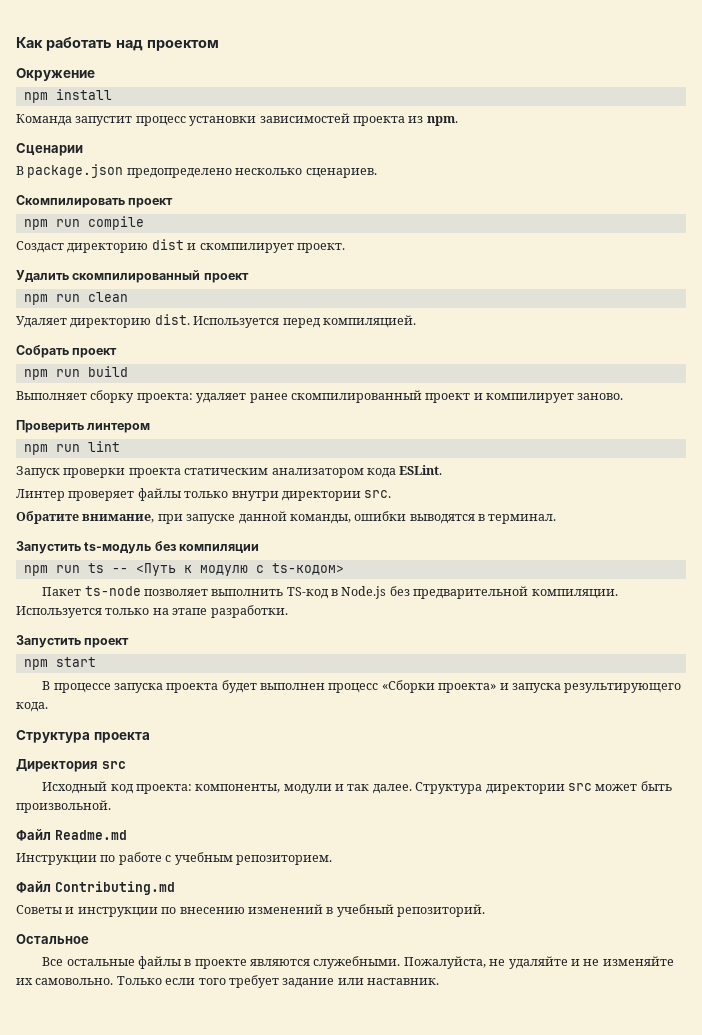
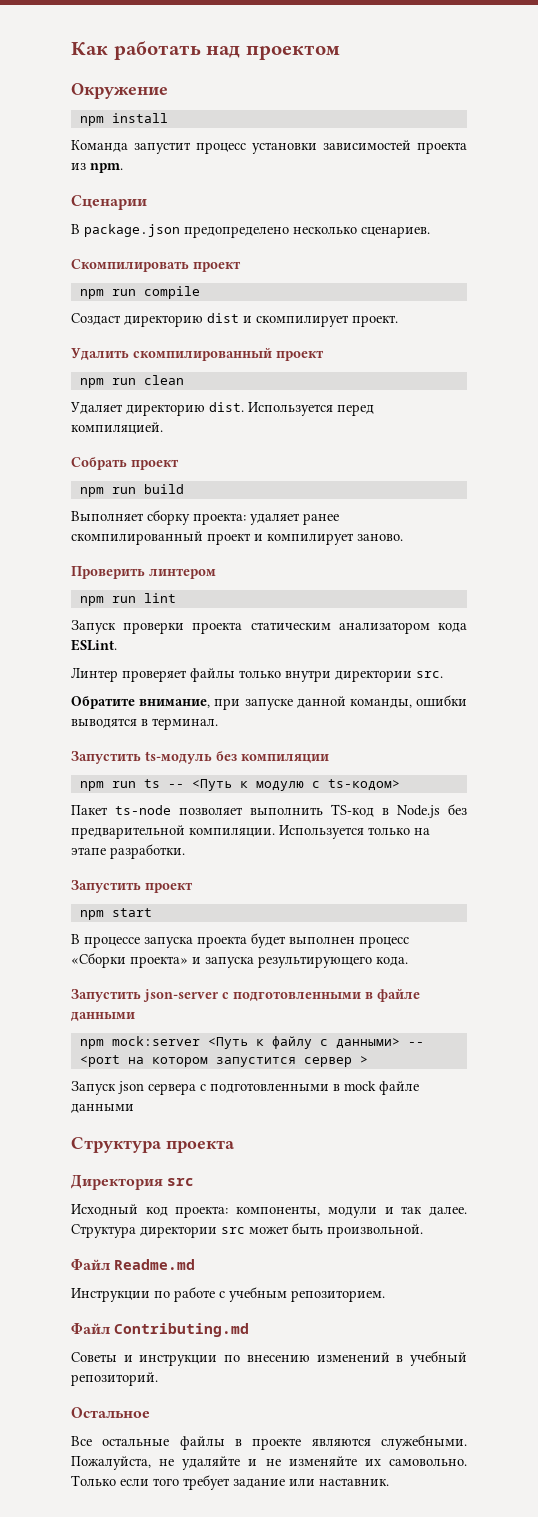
+ Запустить json-server с подготовленными в файле данными
+ npm mock:server <Путь к файлу с данными> -- <port на котором запустится сервер >
+ Запуск json сервера с подготовленными в mock файле данными

